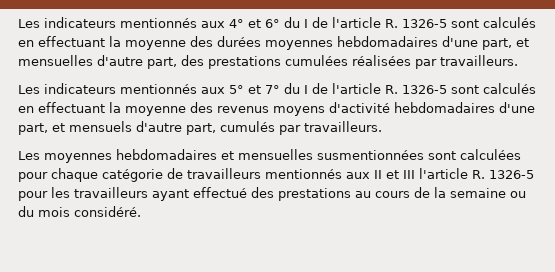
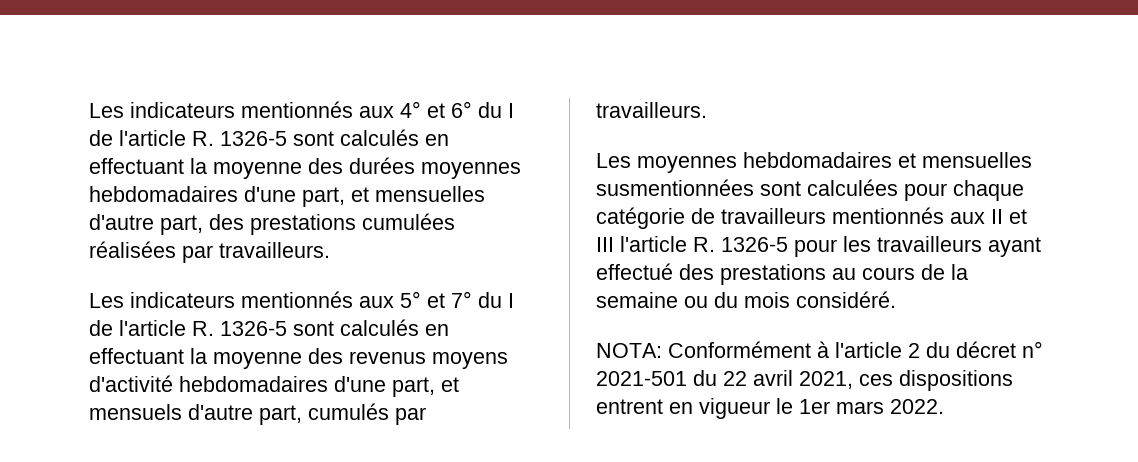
+ NOTA: Conformément à l'article 2 du décret n° 2021-501 du 22 avril 2021, ces dispositions entrent en vigueur le 1er mars 2022.

